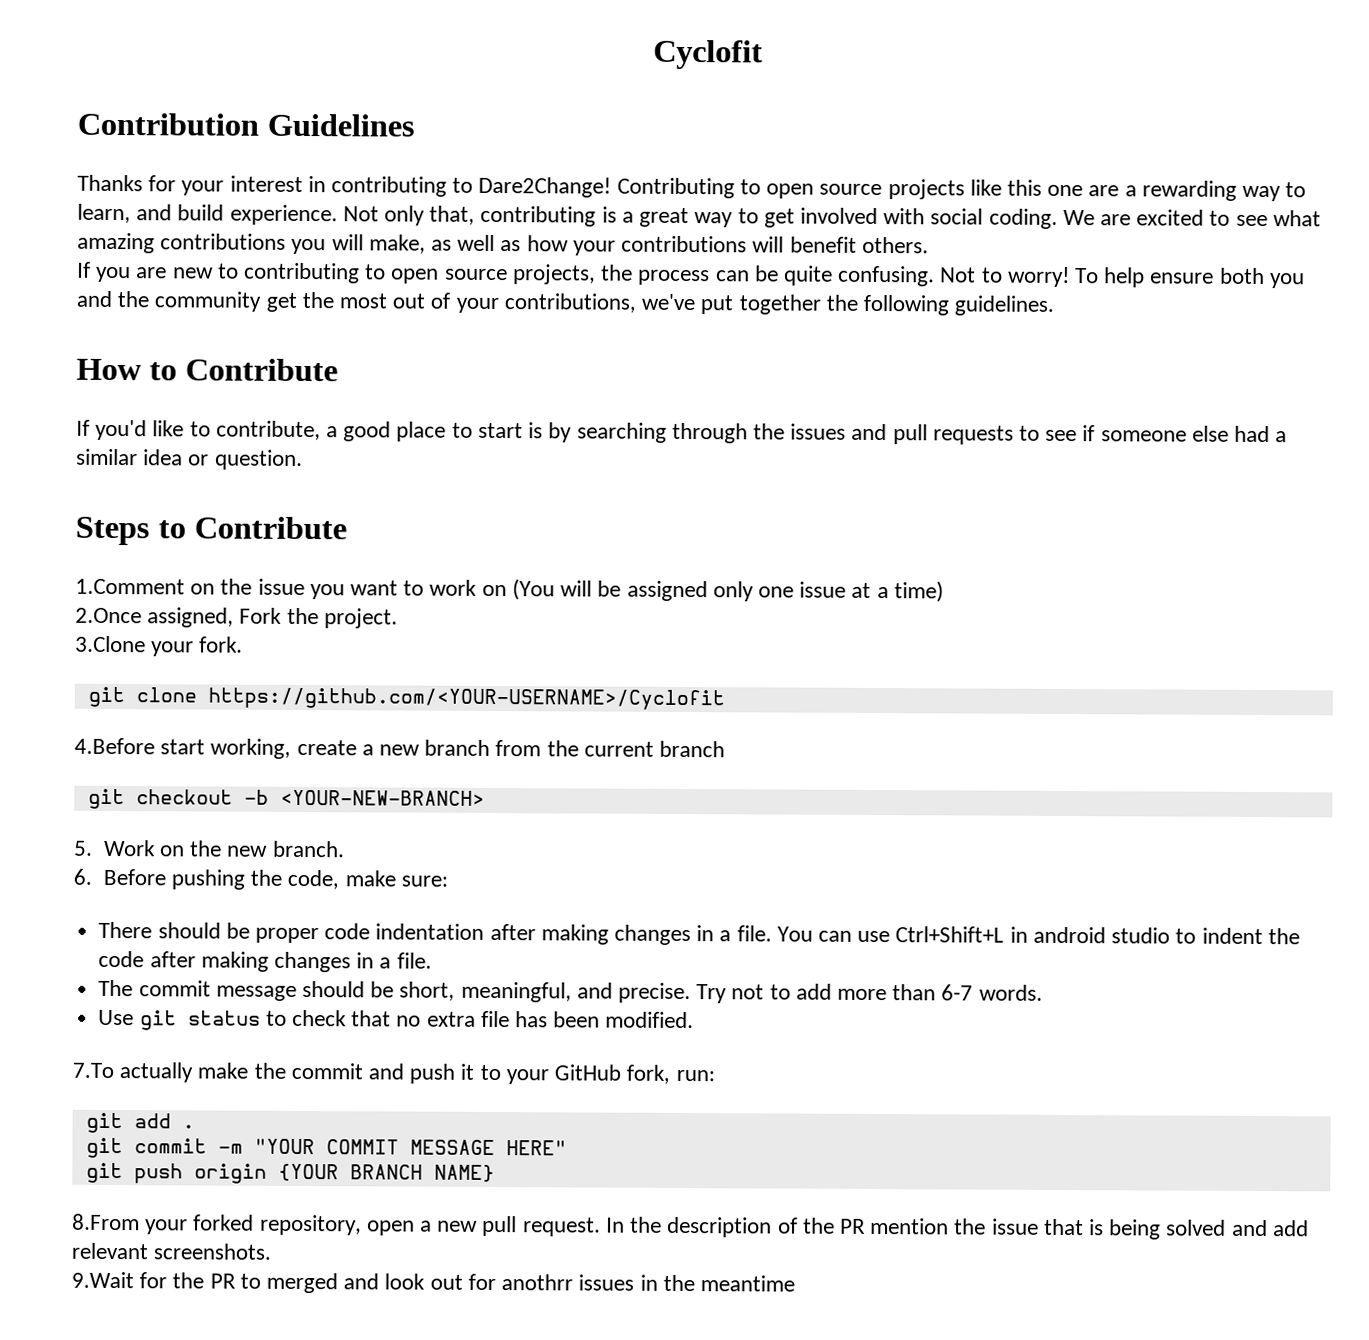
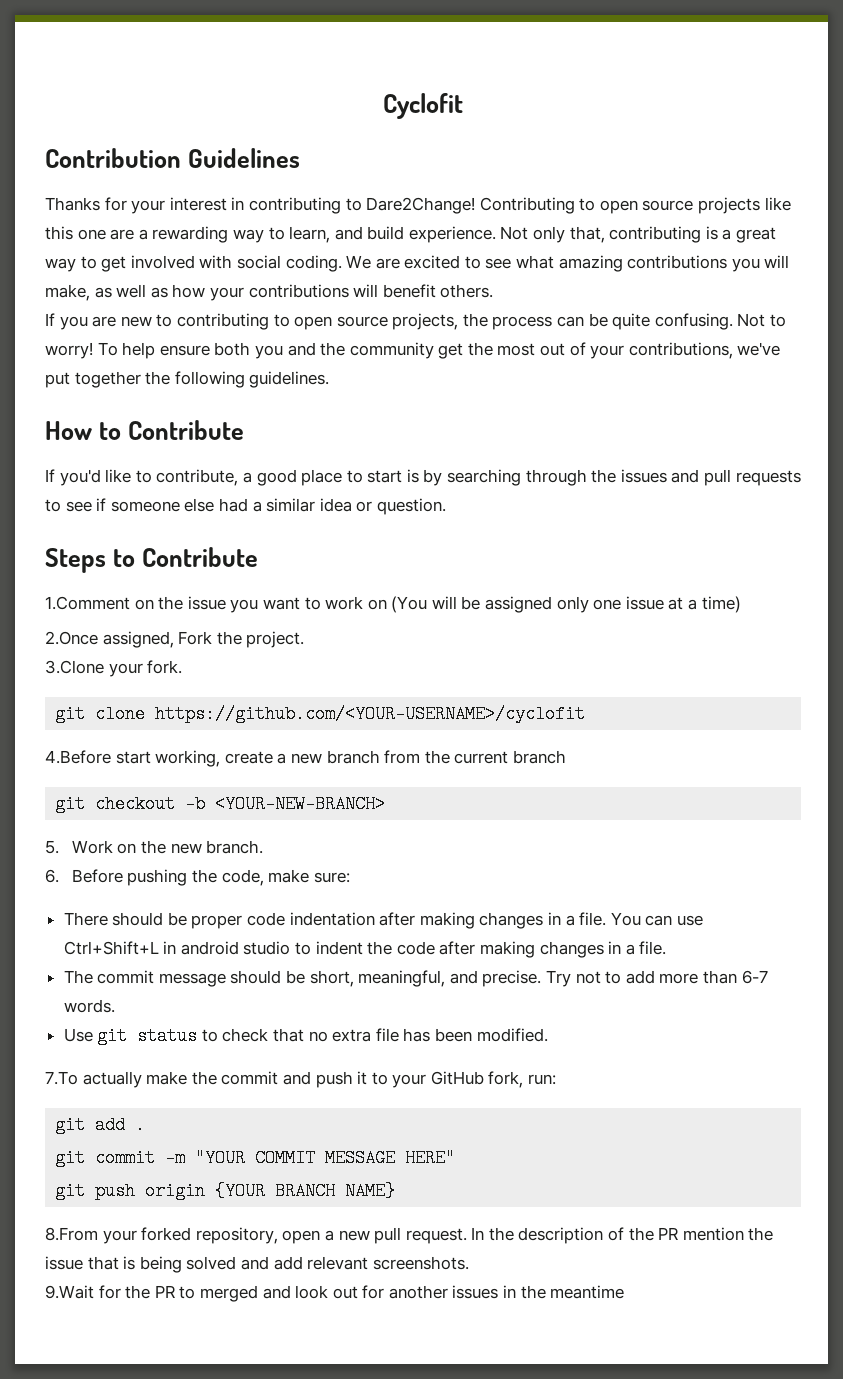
- git clone https://github.com/<YOUR-USERNAME>/Cyclofit
+ git clone https://github.com/<YOUR-USERNAME>/cyclofit
- 9.Wait for the PR to merged and look out for anothrr issues in the meantime
+ 9.Wait for the PR to merged and look out for another issues in the meantime

